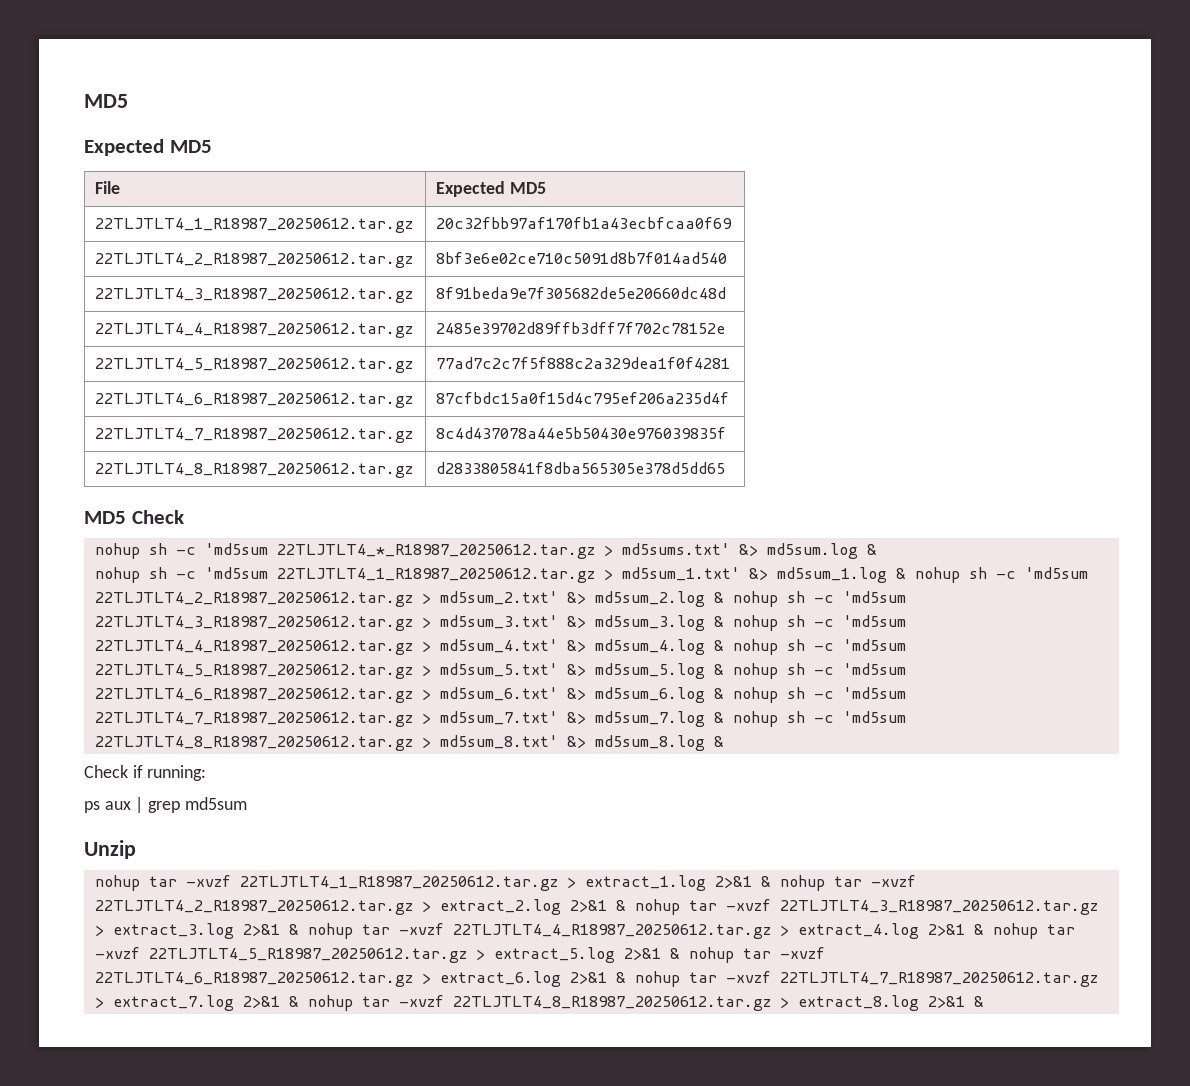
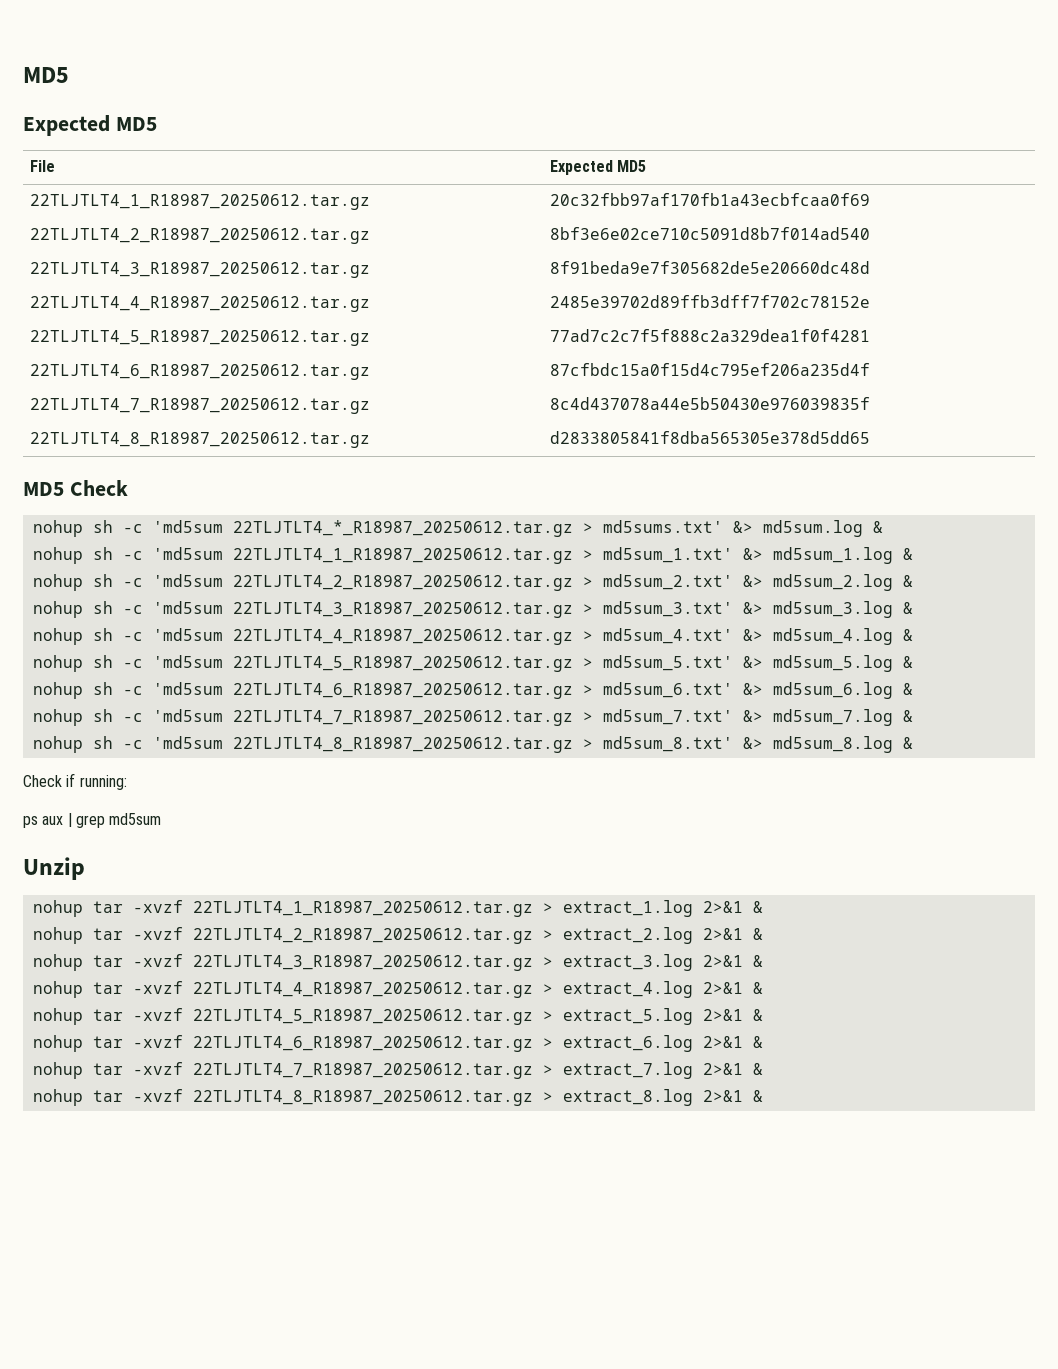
- nohup sh -c 'md5sum 22TLJTLT4_1_R18987_20250612.tar.gz > md5sum_1.txt' &> md5sum_1.log & nohup sh -c 'md5sum 22TLJTLT4_2_R18987_20250612.tar.gz > md5sum_2.txt' &> md5sum_2.log & nohup sh -c 'md5sum 22TLJTLT4_3_R18987_20250612.tar.gz > md5sum_3.txt' &> md5sum_3.log & nohup sh -c 'md5sum 22TLJTLT4_4_R18987_20250612.tar.gz > md5sum_4.txt' &> md5sum_4.log & nohup sh -c 'md5sum 22TLJTLT4_5_R18987_20250612.tar.gz > md5sum_5.txt' &> md5sum_5.log & nohup sh -c 'md5sum 22TLJTLT4_6_R18987_20250612.tar.gz > md5sum_6.txt' &> md5sum_6.log & nohup sh -c 'md5sum 22TLJTLT4_7_R18987_20250612.tar.gz > md5sum_7.txt' &> md5sum_7.log & nohup sh -c 'md5sum 22TLJTLT4_8_R18987_20250612.tar.gz > md5sum_8.txt' &> md5sum_8.log &
+ nohup sh -c 'md5sum 22TLJTLT4_1_R18987_20250612.tar.gz > md5sum_1.txt' &> md5sum_1.log &
+ nohup sh -c 'md5sum 22TLJTLT4_2_R18987_20250612.tar.gz > md5sum_2.txt' &> md5sum_2.log &
+ nohup sh -c 'md5sum 22TLJTLT4_3_R18987_20250612.tar.gz > md5sum_3.txt' &> md5sum_3.log &
+ nohup sh -c 'md5sum 22TLJTLT4_4_R18987_20250612.tar.gz > md5sum_4.txt' &> md5sum_4.log &
+ nohup sh -c 'md5sum 22TLJTLT4_5_R18987_20250612.tar.gz > md5sum_5.txt' &> md5sum_5.log &
+ nohup sh -c 'md5sum 22TLJTLT4_6_R18987_20250612.tar.gz > md5sum_6.txt' &> md5sum_6.log &
+ nohup sh -c 'md5sum 22TLJTLT4_7_R18987_20250612.tar.gz > md5sum_7.txt' &> md5sum_7.log &
+ nohup sh -c 'md5sum 22TLJTLT4_8_R18987_20250612.tar.gz > md5sum_8.txt' &> md5sum_8.log &
- nohup tar -xvzf 22TLJTLT4_1_R18987_20250612.tar.gz > extract_1.log 2>&1 & nohup tar -xvzf 22TLJTLT4_2_R18987_20250612.tar.gz > extract_2.log 2>&1 & nohup tar -xvzf 22TLJTLT4_3_R18987_20250612.tar.gz > extract_3.log 2>&1 & nohup tar -xvzf 22TLJTLT4_4_R18987_20250612.tar.gz > extract_4.log 2>&1 & nohup tar -xvzf 22TLJTLT4_5_R18987_20250612.tar.gz > extract_5.log 2>&1 & nohup tar -xvzf 22TLJTLT4_6_R18987_20250612.tar.gz > extract_6.log 2>&1 & nohup tar -xvzf 22TLJTLT4_7_R18987_20250612.tar.gz > extract_7.log 2>&1 & nohup tar -xvzf 22TLJTLT4_8_R18987_20250612.tar.gz > extract_8.log 2>&1 &
+ nohup tar -xvzf 22TLJTLT4_1_R18987_20250612.tar.gz > extract_1.log 2>&1 &
+ nohup tar -xvzf 22TLJTLT4_2_R18987_20250612.tar.gz > extract_2.log 2>&1 &
+ nohup tar -xvzf 22TLJTLT4_3_R18987_20250612.tar.gz > extract_3.log 2>&1 &
+ nohup tar -xvzf 22TLJTLT4_4_R18987_20250612.tar.gz > extract_4.log 2>&1 &
+ nohup tar -xvzf 22TLJTLT4_5_R18987_20250612.tar.gz > extract_5.log 2>&1 &
+ nohup tar -xvzf 22TLJTLT4_6_R18987_20250612.tar.gz > extract_6.log 2>&1 &
+ nohup tar -xvzf 22TLJTLT4_7_R18987_20250612.tar.gz > extract_7.log 2>&1 &
+ nohup tar -xvzf 22TLJTLT4_8_R18987_20250612.tar.gz > extract_8.log 2>&1 &

